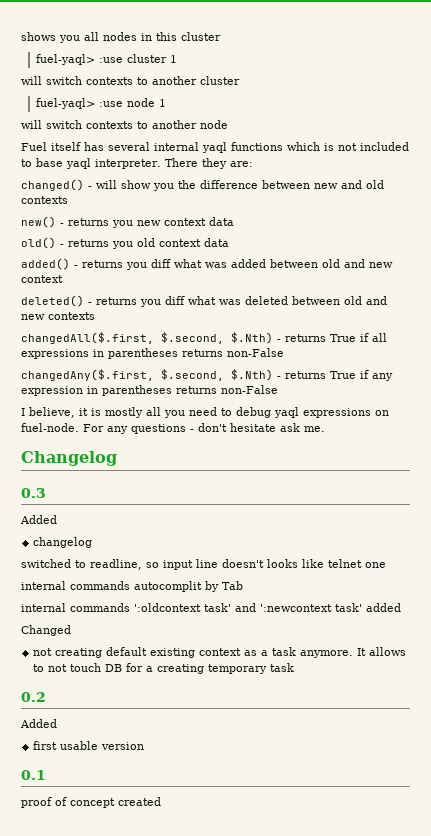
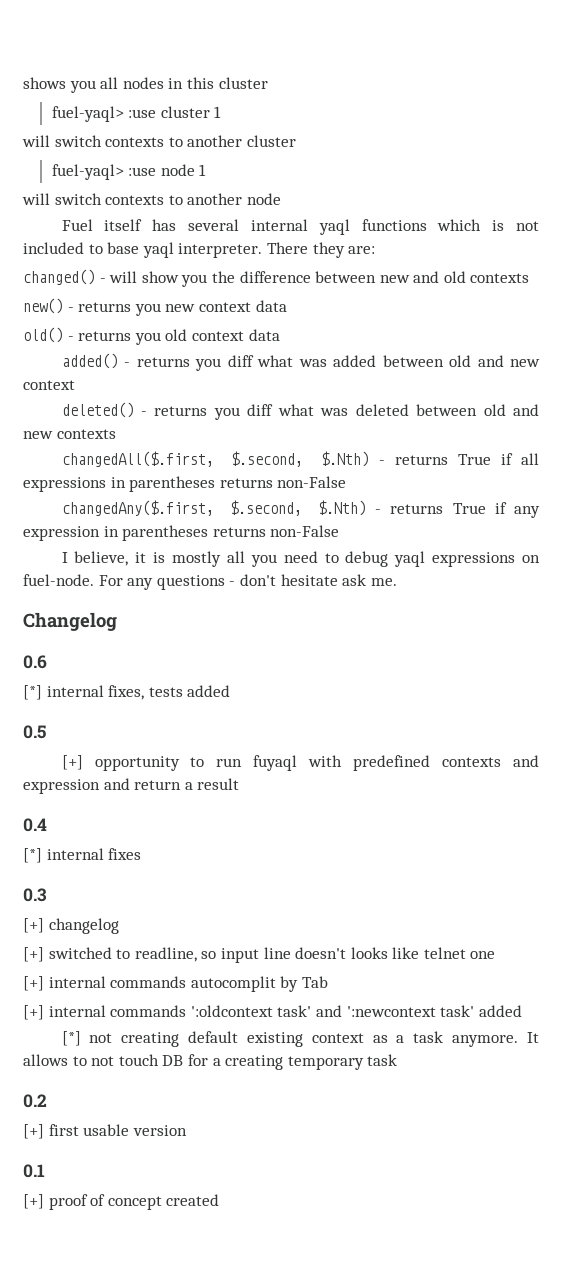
+ 0.6
+ [*] internal fixes, tests added
+ 0.5
+ [+] opportunity to run fuyaql with predefined contexts and expression and return a result
+ 0.4
+ [*] internal fixes
  0.3
- Added
- changelog
+ [+] changelog
- switched to readline, so input line doesn't looks like telnet one
+ [+] switched to readline, so input line doesn't looks like telnet one
- internal commands autocomplit by Tab
+ [+] internal commands autocomplit by Tab
- internal commands ':oldcontext task' and ':newcontext task' added
+ [+] internal commands ':oldcontext task' and ':newcontext task' added
- Changed
- not creating default existing context as a task anymore.
+ [*] not creating default existing context as a task anymore.
  0.2
- Added
- first usable version
+ [+] first usable version
- proof of concept created
+ [+] proof of concept created

